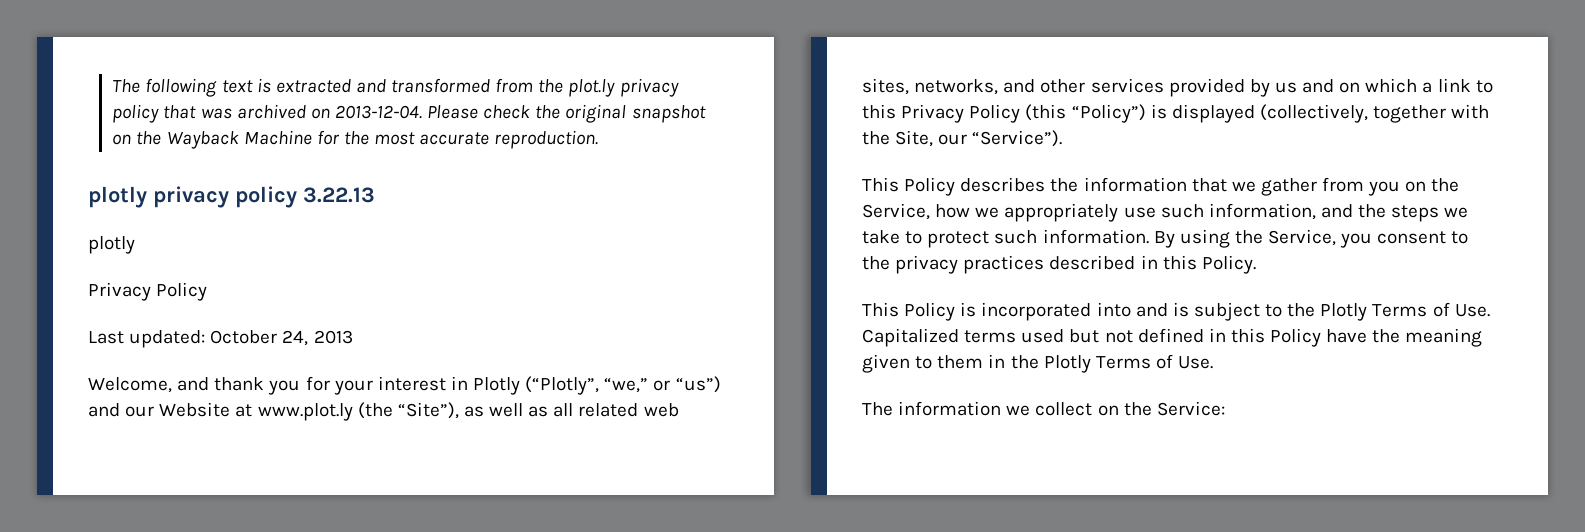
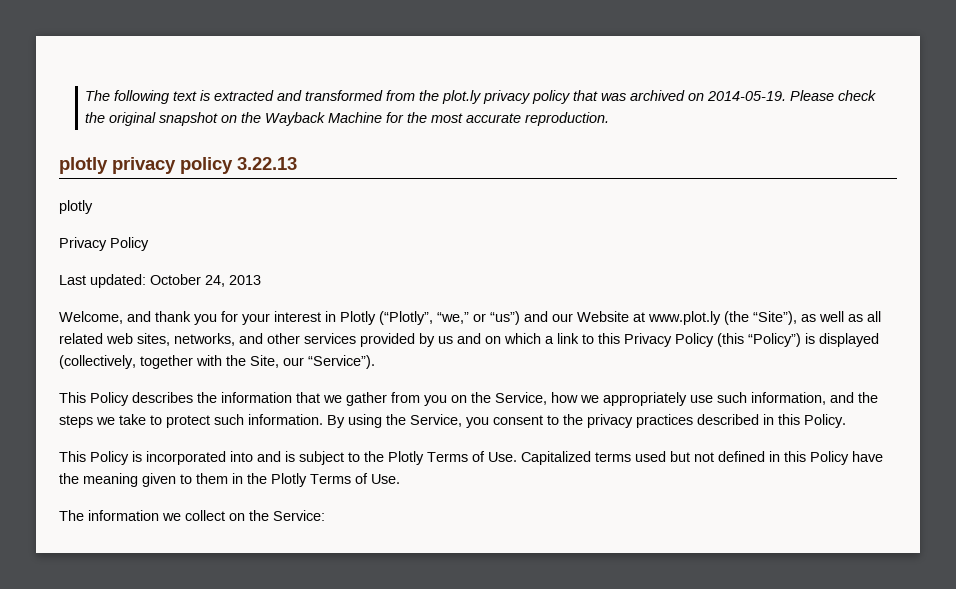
- The following text is extracted and transformed from the plot.ly privacy policy that was archived on 2013-12-04.
+ The following text is extracted and transformed from the plot.ly privacy policy that was archived on 2014-05-19.

